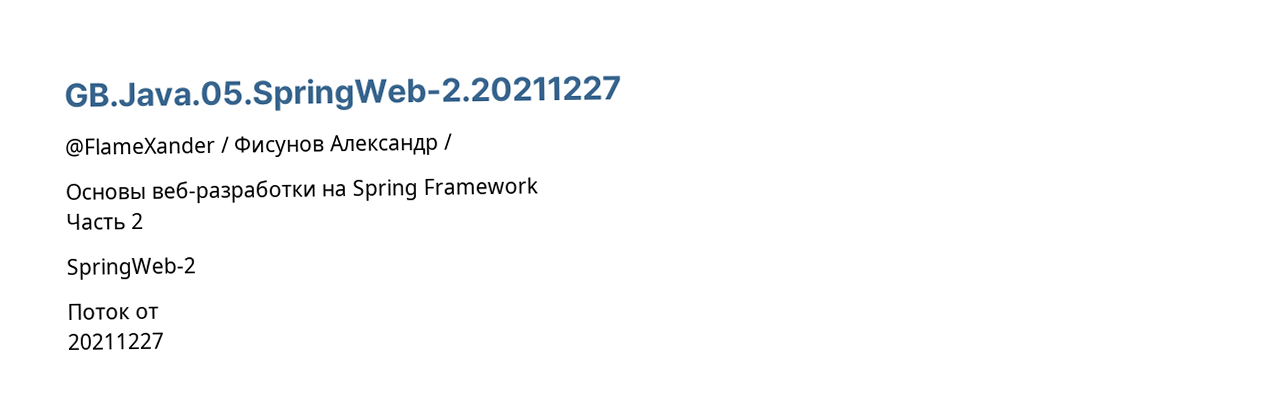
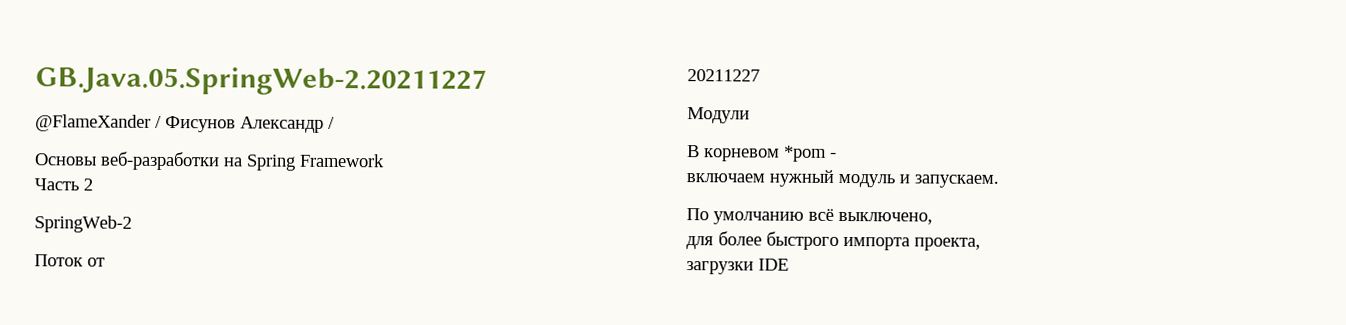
+ Модули
+ В корневом *pom -
+ включаем нужный модуль и запускаем.
+ По умолчанию всё выключено,
+ для более быстрого импорта проекта,
+ загрузки IDE

